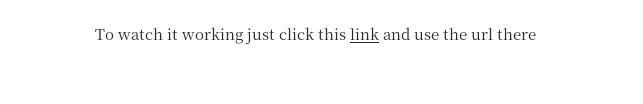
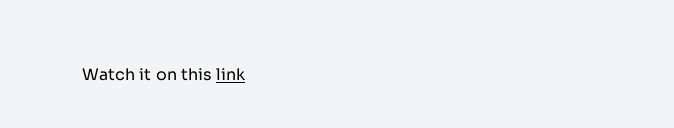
- To watch it working just click this link and use the url there
+ Watch it on this link

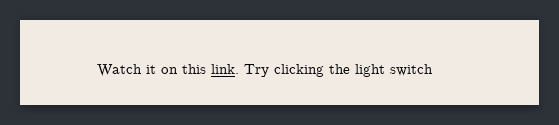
- Watch it on this link
+ Watch it on this link. Try clicking the light switch

